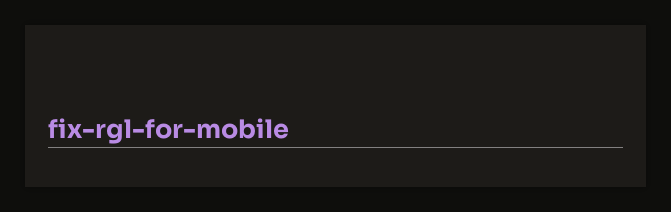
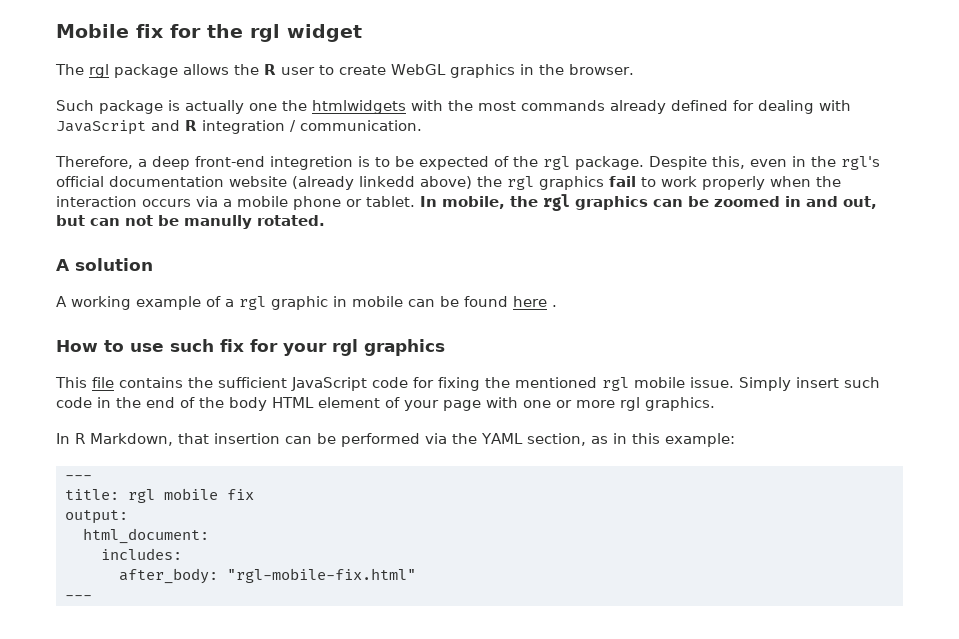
- fix-rgl-for-mobile
+ Mobile fix for the rgl widget
+ The rgl package allows the R user to create WebGL graphics in the browser.
+ Such package is actually one the htmlwidgets with the most commands already defined for dealing with JavaScript and R integration / communication.
+ Therefore, a deep front-end integretion is to be expected of the rgl package. Despite this, even in the rgl's official documentation website (already linkedd above) the rgl graphics fail to work properly when the interaction occurs via a mobile phone or tablet. In mobile, the rgl graphics can be zoomed in and out, but can not be manully rotated.
+ A solution
+ A working example of a rgl graphic in mobile can be found here .
+ How to use such fix for your rgl graphics
+ This file contains the sufficient JavaScript code for fixing the mentioned rgl mobile issue. Simply insert such code in the end of the body HTML element of your page with one or more rgl graphics.
+ In R Markdown, that insertion can be performed via the YAML section, as in this example:
+ ---
+ title: rgl mobile fix
+ output:
+ html_document:
+ includes:
+ after_body: "rgl-mobile-fix.html"
+ ---

